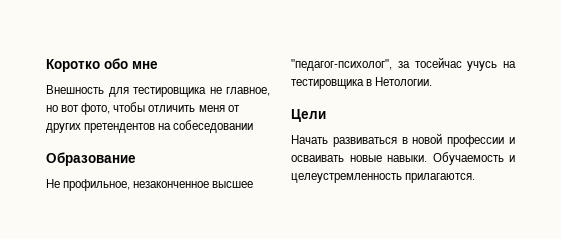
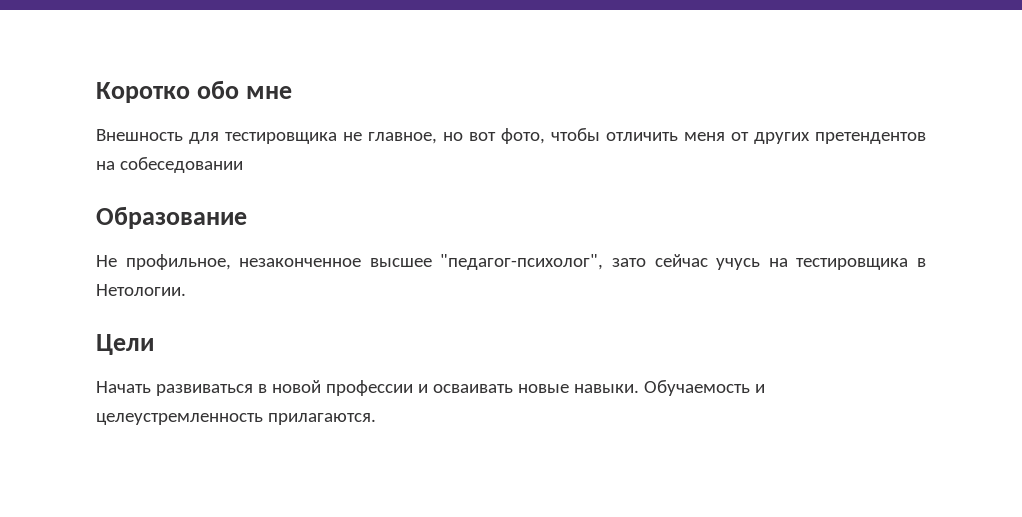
- Не профильное, незаконченное высшее "педагог-психолог", за тосейчас учусь на тестировщика в Нетологии.
+ Не профильное, незаконченное высшее "педагог-психолог", зато сейчас учусь на тестировщика в Нетологии.

